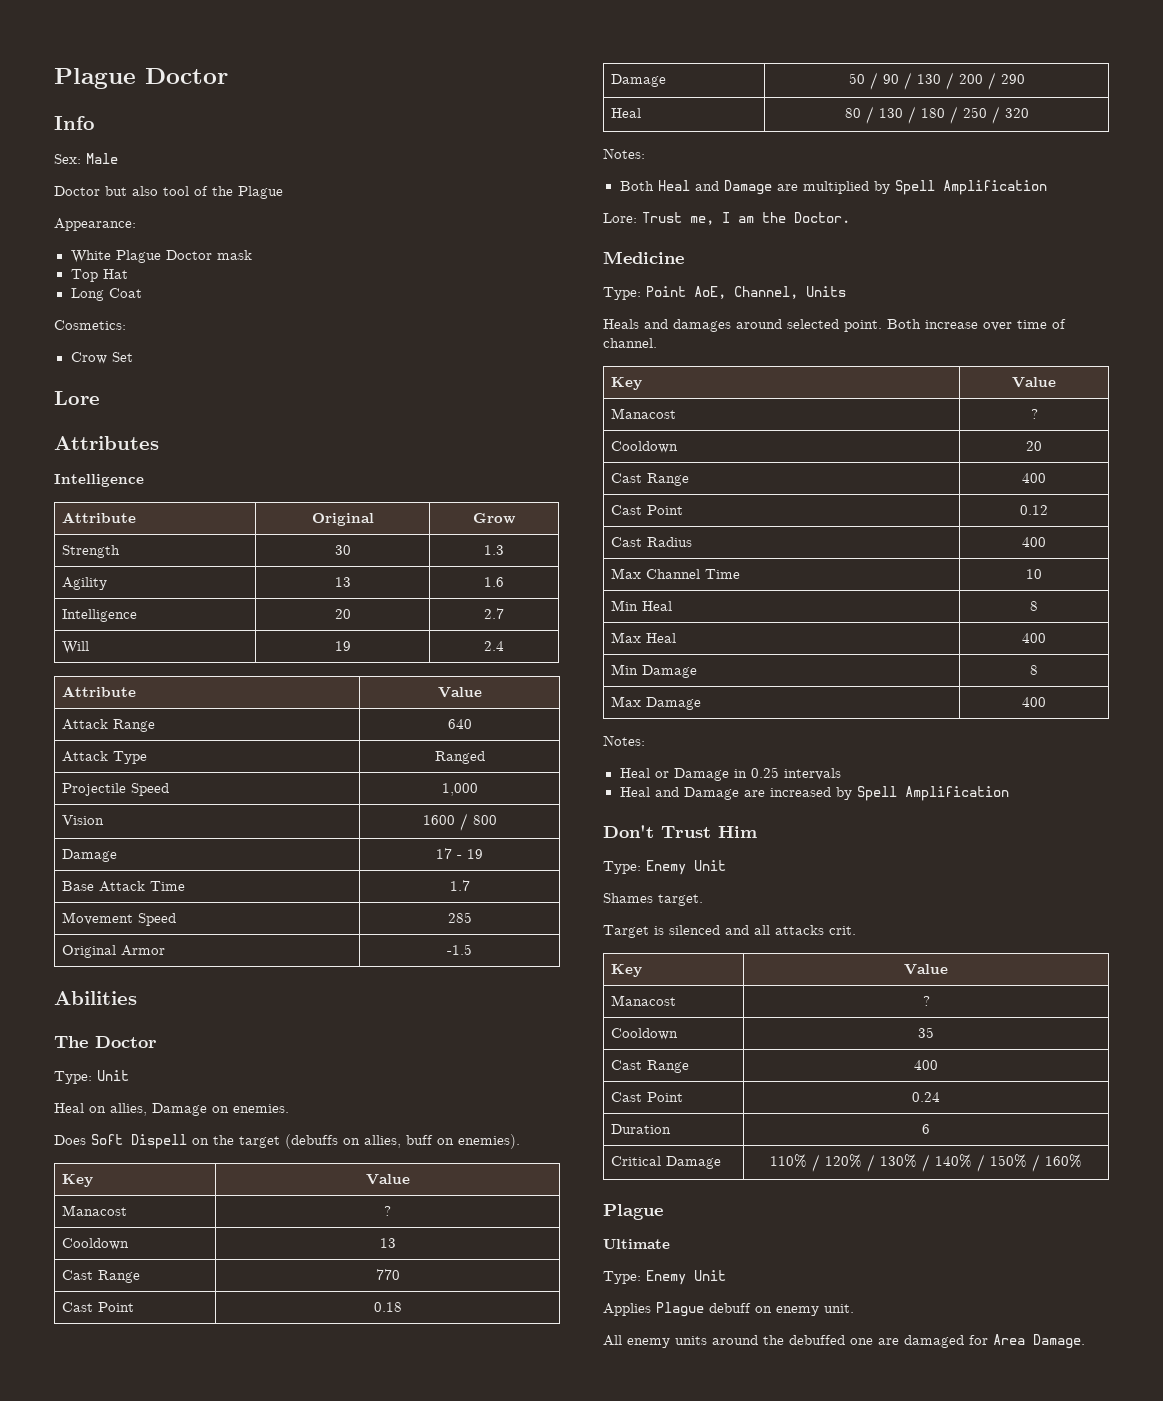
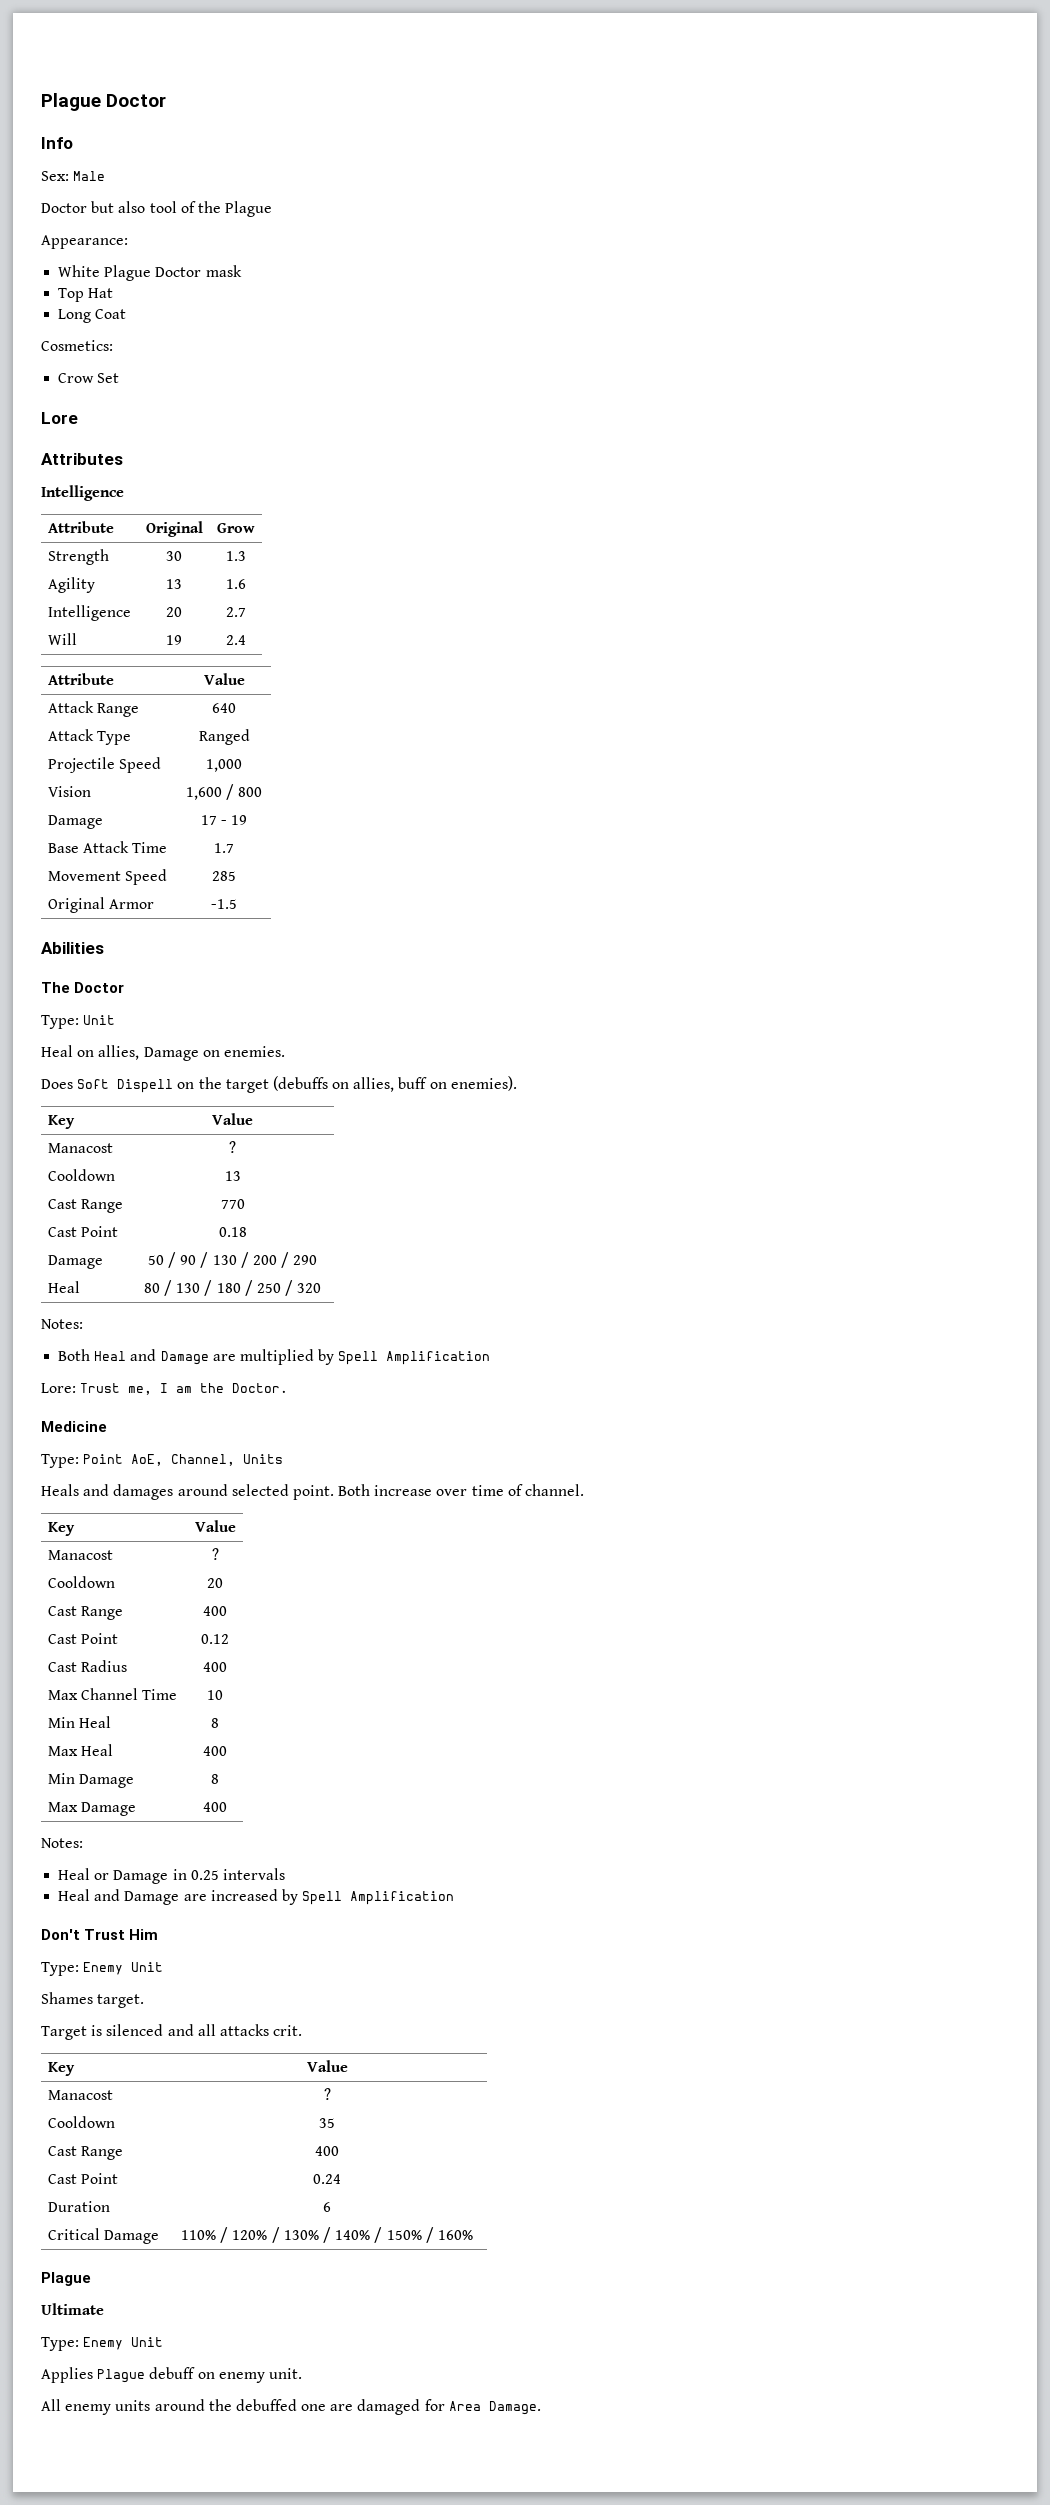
- Vision | 1600 / 800
+ Vision | 1,600 / 800

